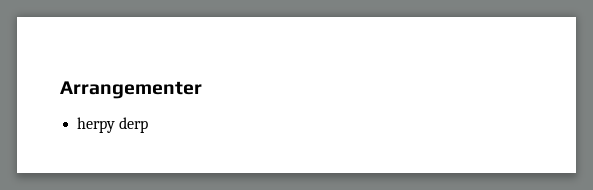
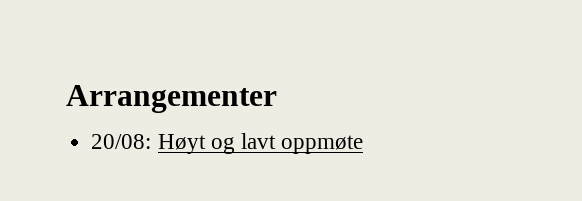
- herpy derp
+ 20/08: Høyt og lavt oppmøte

